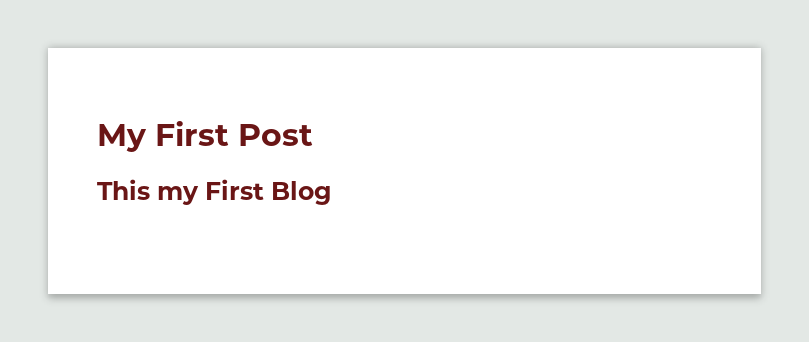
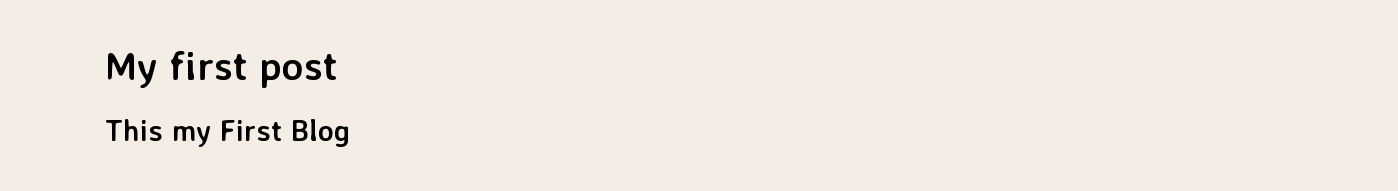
- My First Post
+ My first post

